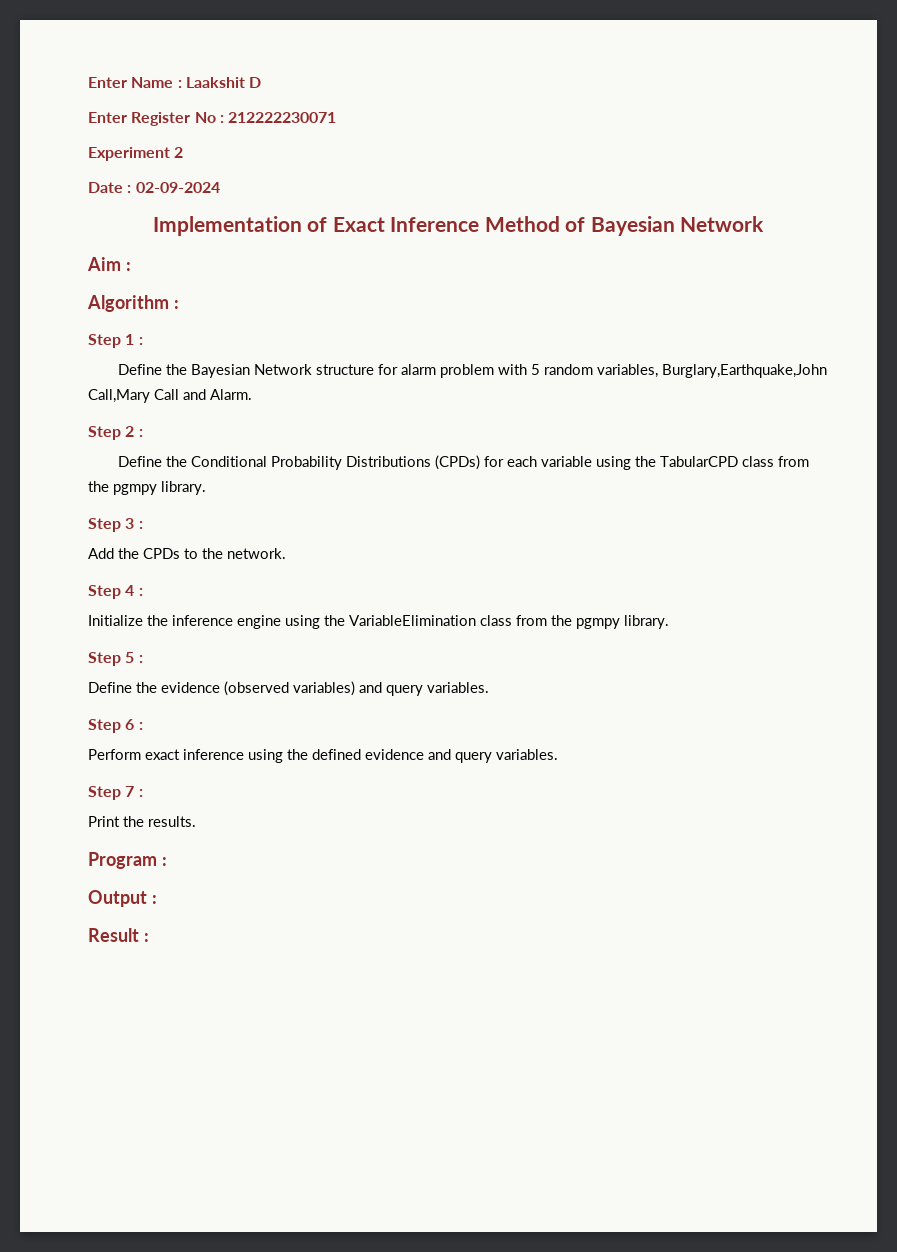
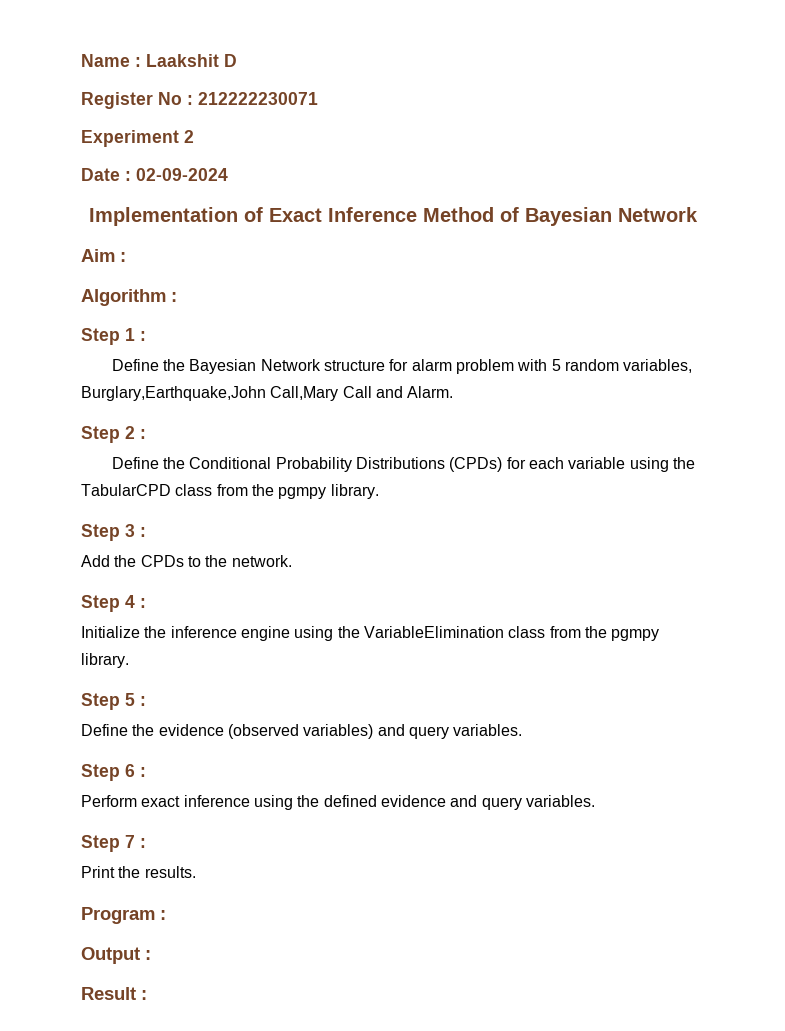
- Enter Name : Laakshit D
+ Name : Laakshit D
- Enter Register No : 212222230071
+ Register No : 212222230071

